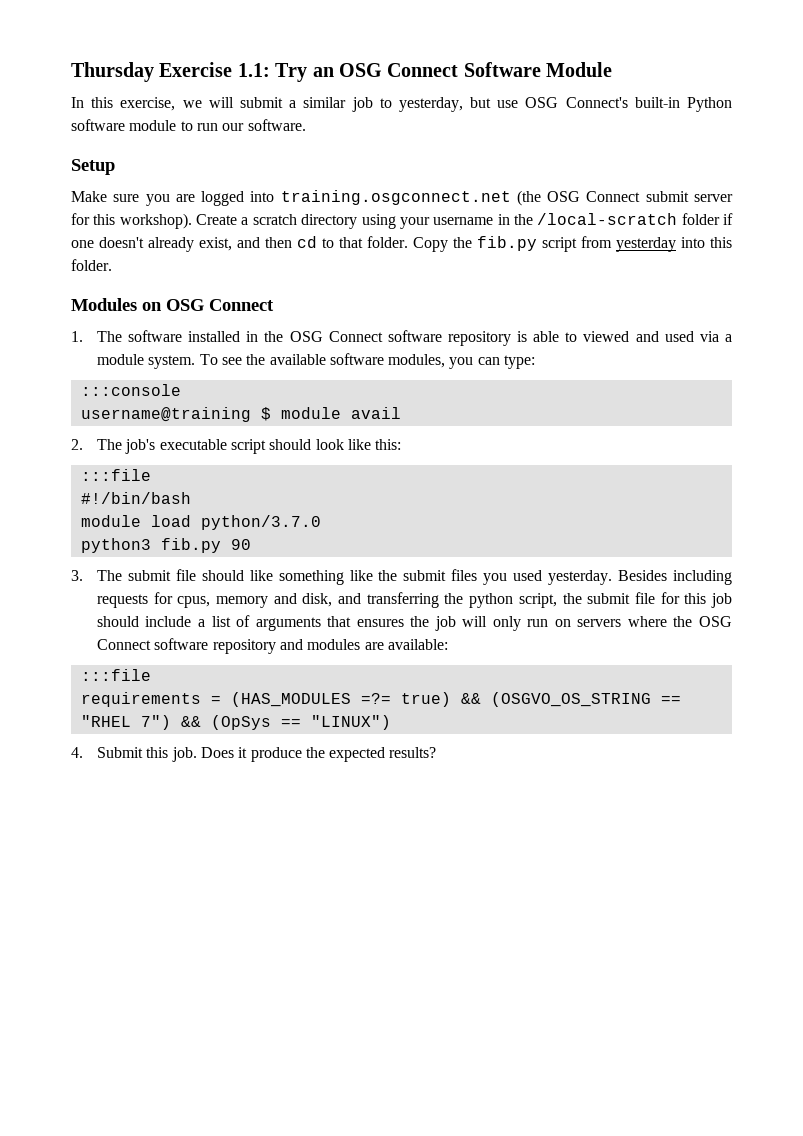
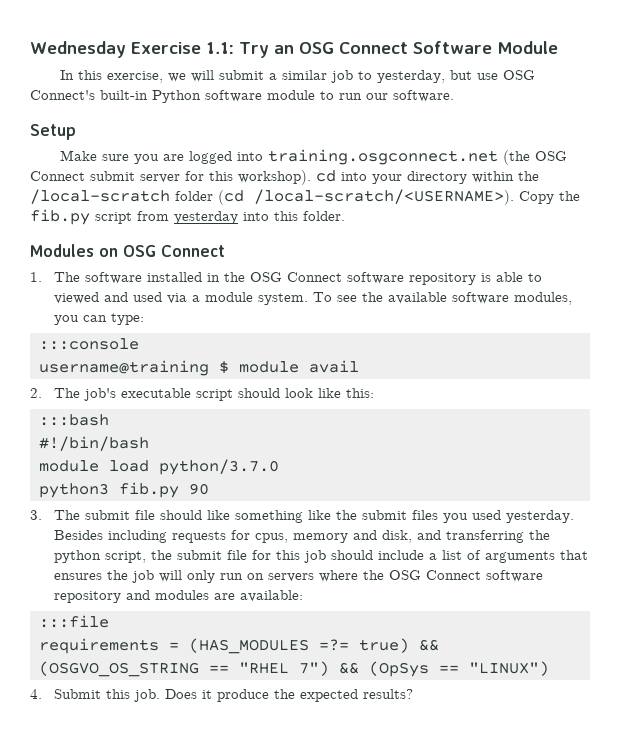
- Thursday Exercise 1.1: Try an OSG Connect Software Module
+ Wednesday Exercise 1.1: Try an OSG Connect Software Module
- Make sure you are logged into training.osgconnect.net (the OSG Connect submit server for this workshop). Create a scratch directory using your username in the /local-scratch folder if one doesn't already exist, and then cd to that folder.
+ Make sure you are logged into training.osgconnect.net (the OSG Connect submit server for this workshop). cd into your directory within the /local-scratch folder (cd /local-scratch/<USERNAME>).
  2. The job's executable script should look like this:
- :::file
+ :::bash

